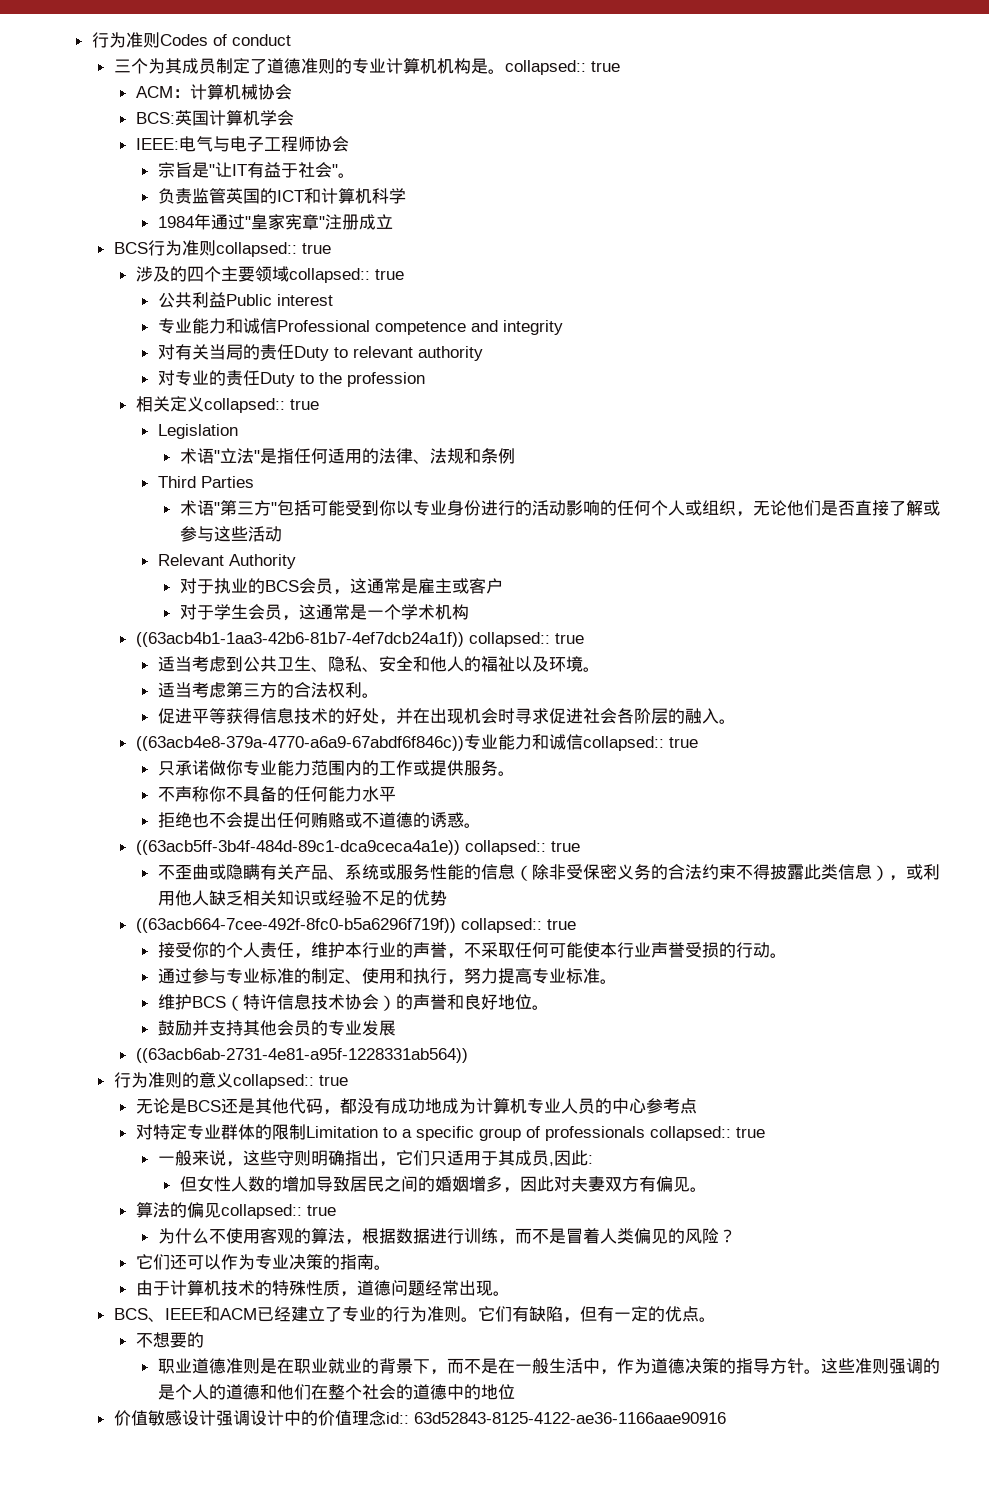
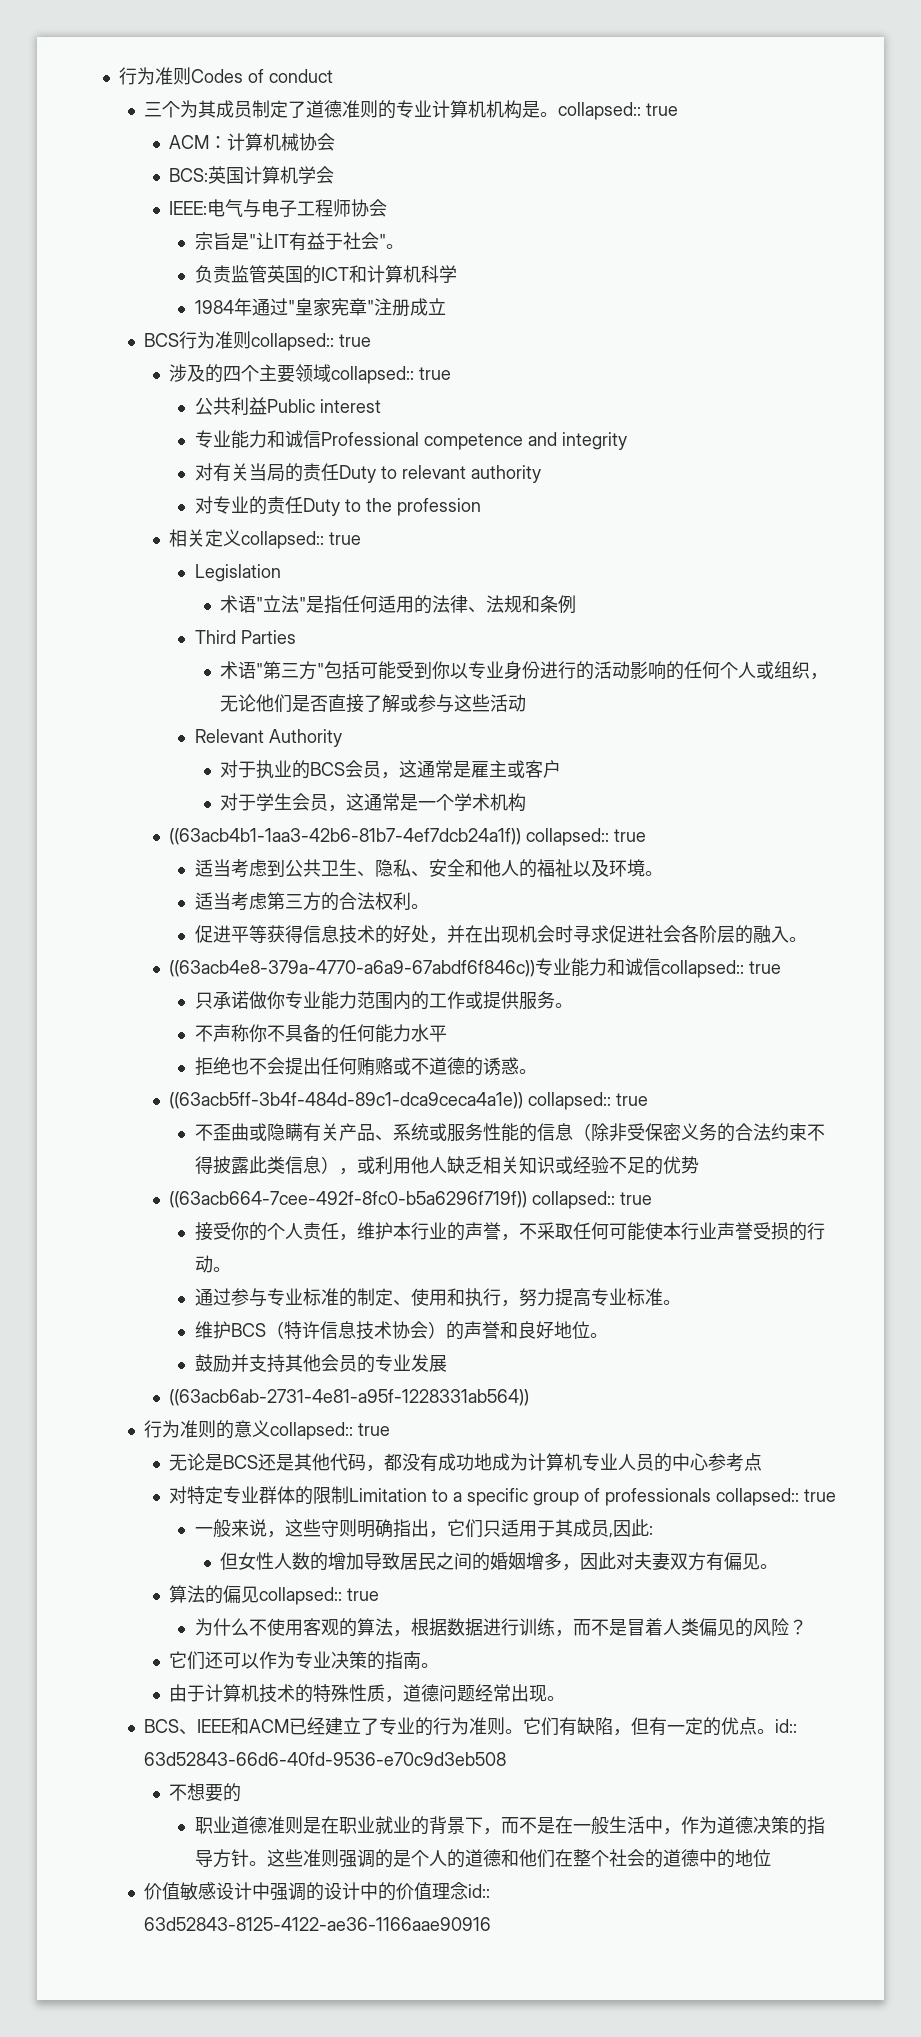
- 它们有缺陷，但有一定的优点。
+ 它们有缺陷，但有一定的优点。id:: 63d52843-66d6-40fd-9536-e70c9d3eb508
- 价值敏感设计强调设计中的价值理念id:: 63d52843-8125-4122-ae36-1166aae90916
+ 价值敏感设计中强调的设计中的价值理念id:: 63d52843-8125-4122-ae36-1166aae90916

